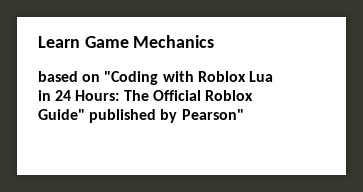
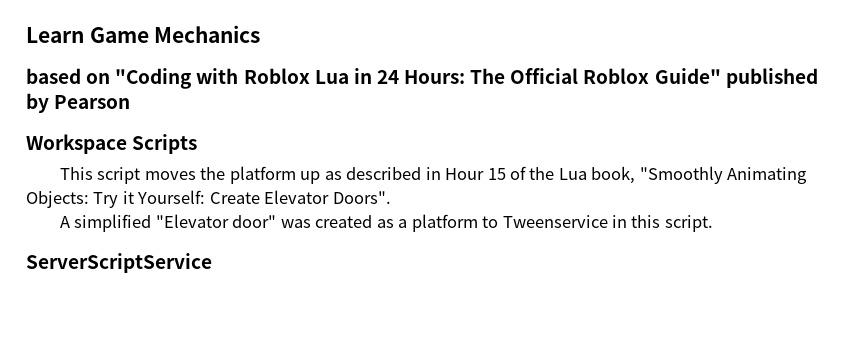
- based on "Coding with Roblox Lua in 24 Hours: The Official Roblox Guide" published by Pearson"
+ based on "Coding with Roblox Lua in 24 Hours: The Official Roblox Guide" published by Pearson
+ Workspace Scripts
+ This script moves the platform up as described in Hour 15 of the Lua book, "Smoothly Animating Objects: Try it Yourself: Create Elevator Doors".
+ A simplified "Elevator door" was created as a platform to Tweenservice in this script.
+ ServerScriptService

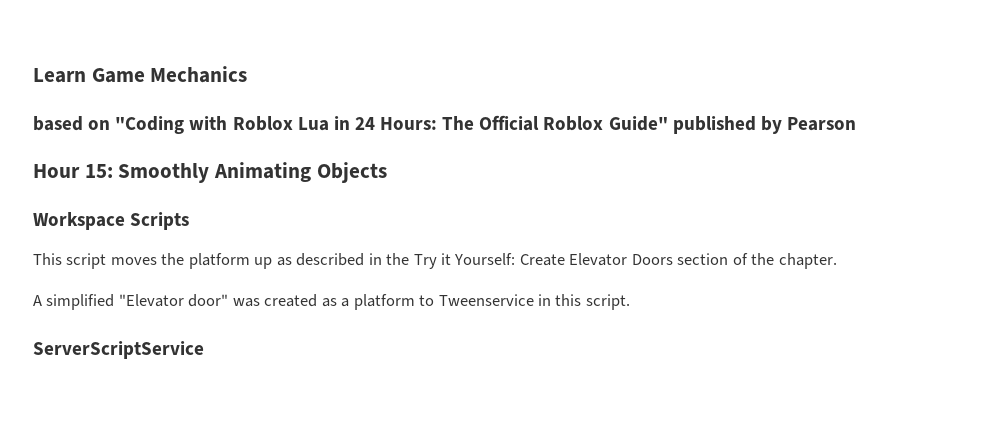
+ Hour 15: Smoothly Animating Objects
- This script moves the platform up as described in Hour 15 of the Lua book, "Smoothly Animating Objects: Try it Yourself: Create Elevator Doors".
+ This script moves the platform up as described in the Try it Yourself: Create Elevator Doors section of the chapter.

